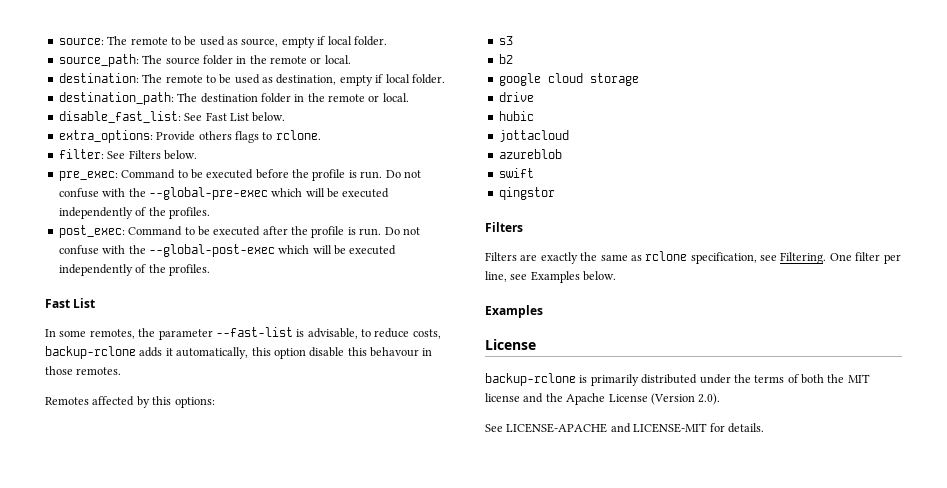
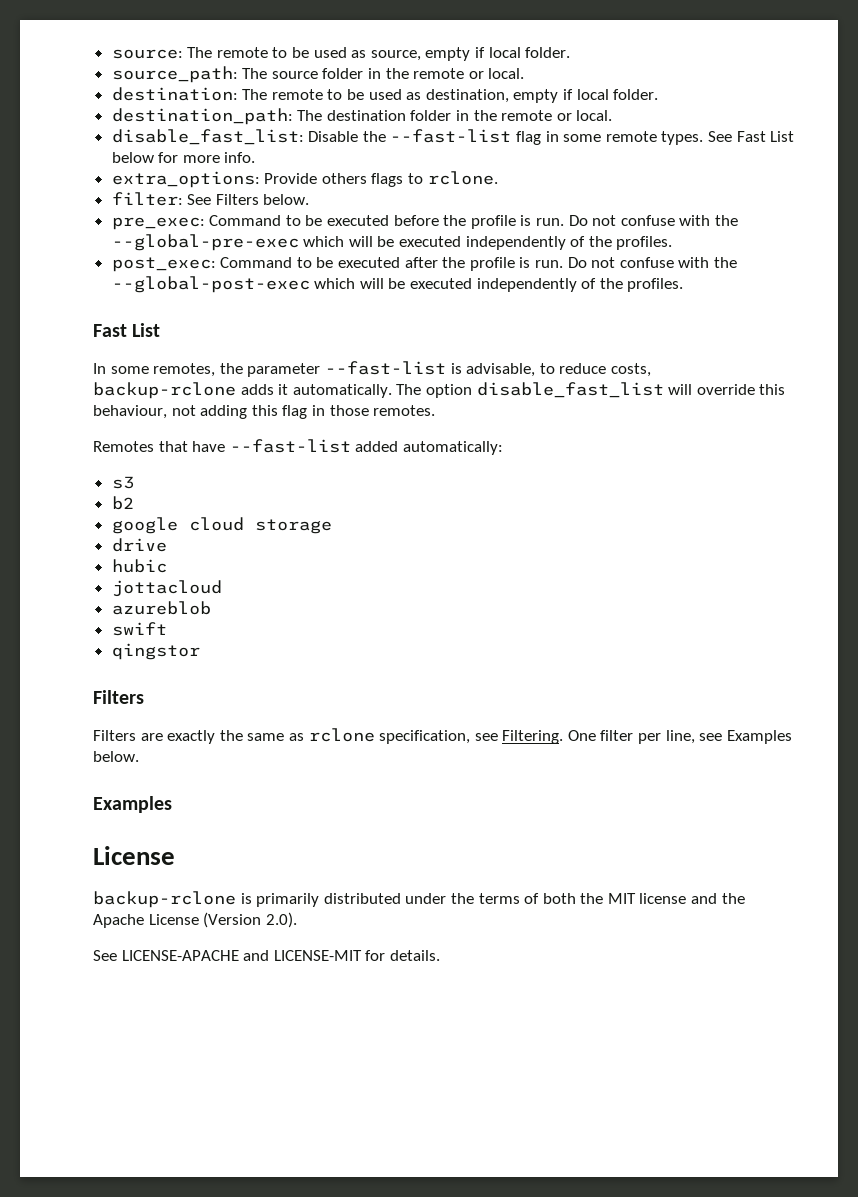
- disable_fast_list: See Fast List below.
+ disable_fast_list: Disable the --fast-list flag in some remote types. See Fast List below for more info.
- In some remotes, the parameter --fast-list is advisable, to reduce costs, backup-rclone adds it automatically, this option disable this behavour in those remotes.
+ In some remotes, the parameter --fast-list is advisable, to reduce costs, backup-rclone adds it automatically. The option disable_fast_list will override this behaviour, not adding this flag in those remotes.
- Remotes affected by this options:
+ Remotes that have --fast-list added automatically:

